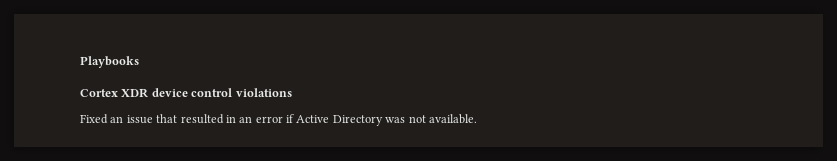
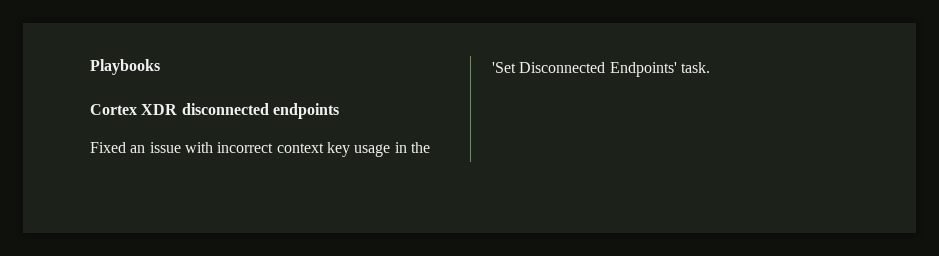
- Cortex XDR device control violations
+ Cortex XDR disconnected endpoints
- Fixed an issue that resulted in an error if Active Directory was not available.
+ Fixed an issue with incorrect context key usage in the 'Set Disconnected Endpoints' task.

